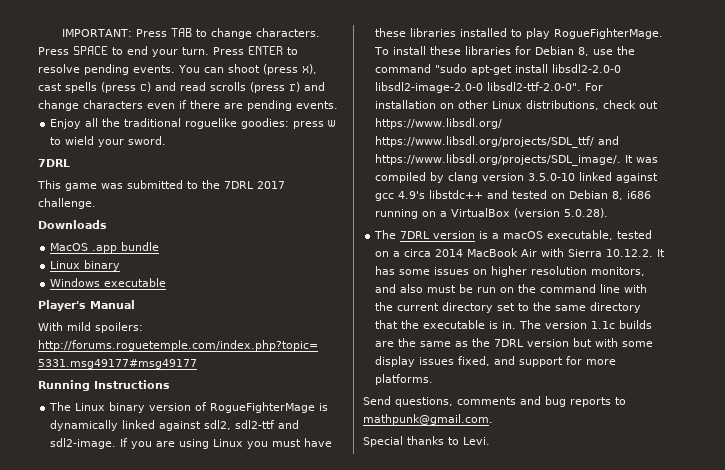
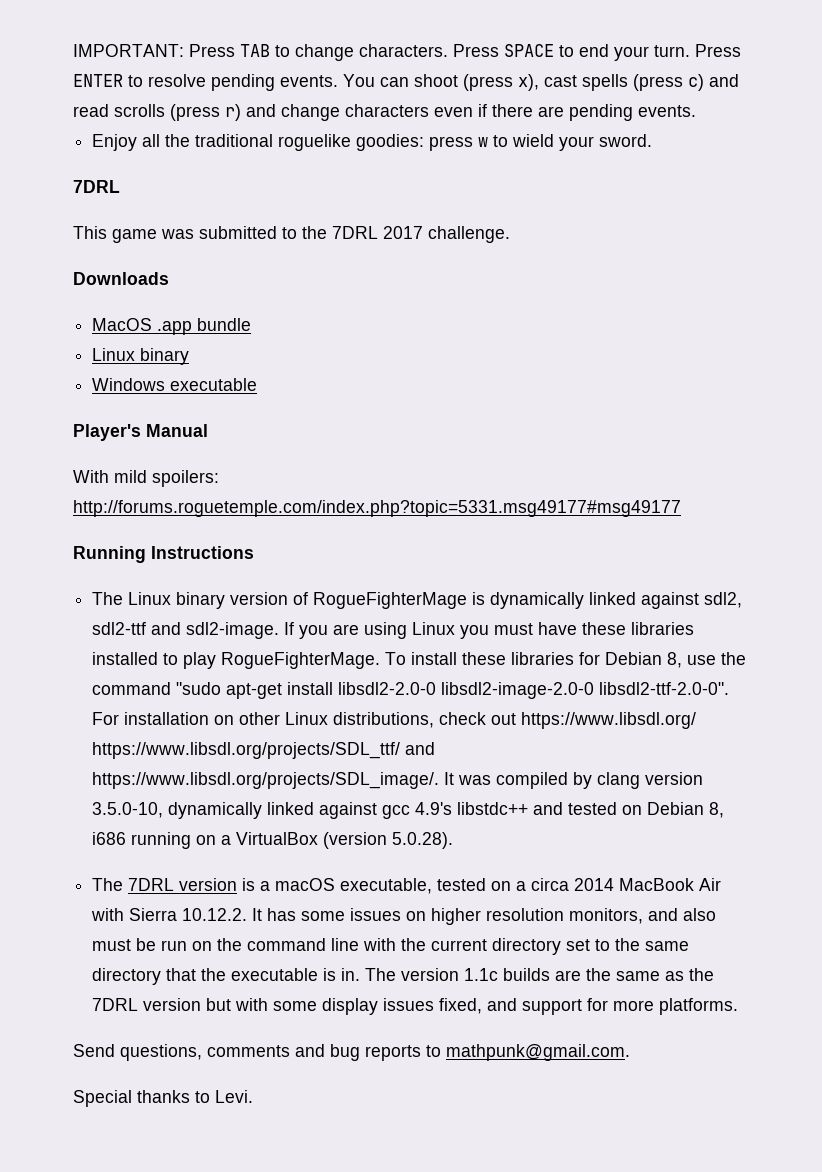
- To install these libraries for Debian 8, use the command "sudo apt-get install libsdl2-2.0-0 libsdl2-image-2.0-0 libsdl2-ttf-2.0-0". For installation on other Linux distributions, check out https://www.libsdl.org/ https://www.libsdl.org/projects/SDL_ttf/ and https://www.libsdl.org/projects/SDL_image/. It was compiled by clang version 3.5.0-10 linked against gcc 4.9's libstdc++ and tested on Debian 8, i686 running on a VirtualBox (version 5.0.28).
+ To install these libraries for Debian 8, use the command "sudo apt-get install libsdl2-2.0-0 libsdl2-image-2.0-0 libsdl2-ttf-2.0-0". For installation on other Linux distributions, check out https://www.libsdl.org/ https://www.libsdl.org/projects/SDL_ttf/ and https://www.libsdl.org/projects/SDL_image/. It was compiled by clang version 3.5.0-10, dynamically linked against gcc 4.9's libstdc++ and tested on Debian 8, i686 running on a VirtualBox (version 5.0.28).

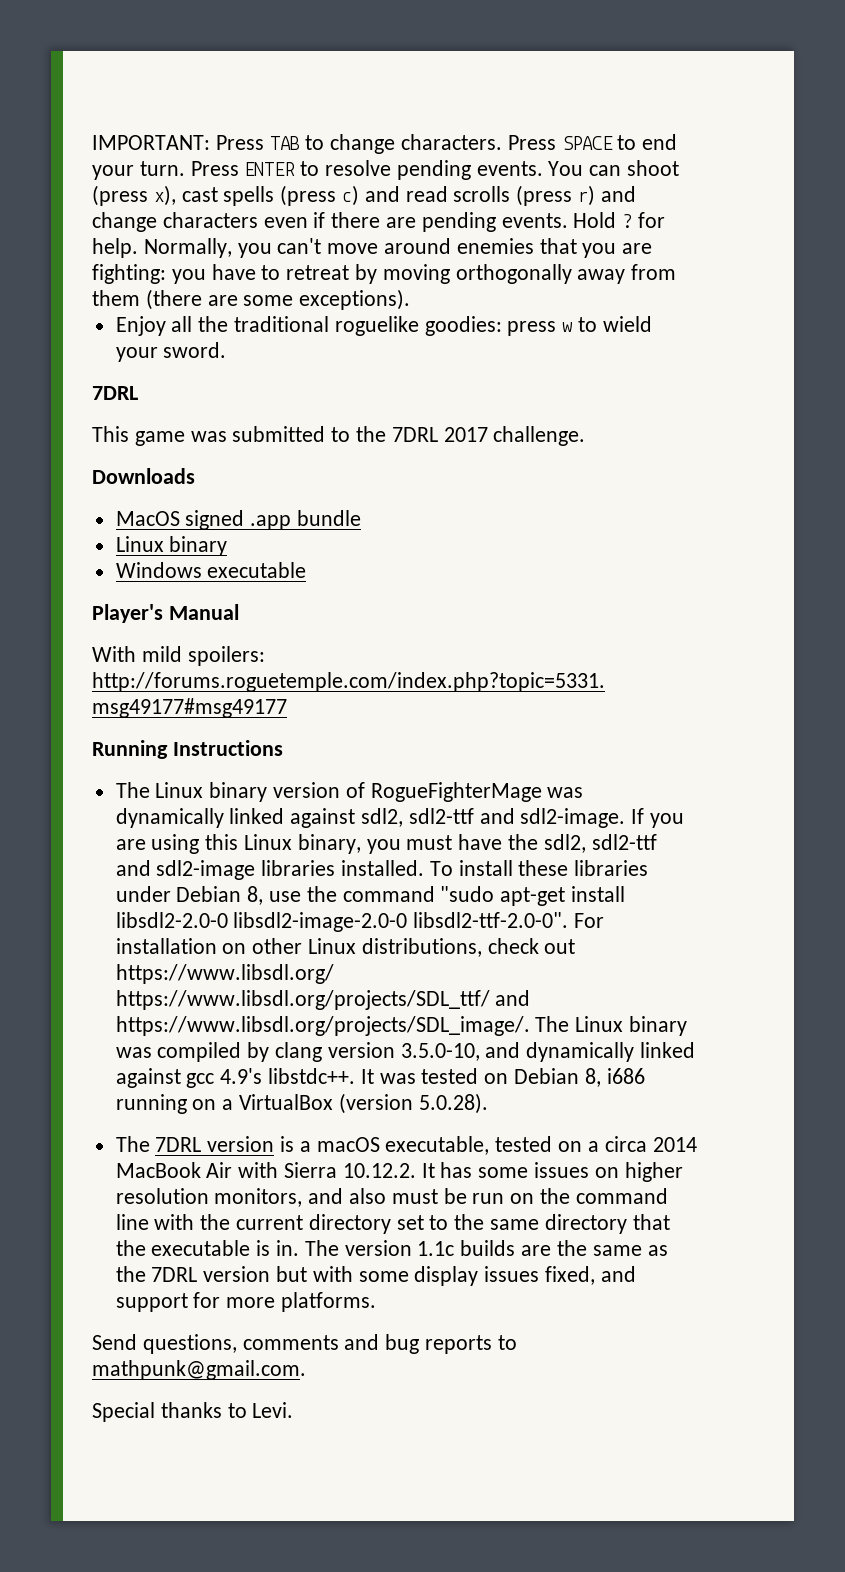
+ Hold ? for help. Normally, you can't move around enemies that you are fighting: you have to retreat by moving orthogonally away from them (there are some exceptions).
- MacOS .app bundle
+ MacOS signed .app bundle
- The Linux binary version of RogueFighterMage is dynamically linked against sdl2, sdl2-ttf and sdl2-image.
+ The Linux binary version of RogueFighterMage was dynamically linked against sdl2, sdl2-ttf and sdl2-image.
- If you are using Linux you must have these libraries installed to play RogueFighterMage.
+ If you are using this Linux binary, you must have the sdl2, sdl2-ttf and sdl2-image libraries installed.
- To install these libraries for Debian 8, use the command "sudo apt-get install libsdl2-2.0-0 libsdl2-image-2.0-0 libsdl2-ttf-2.0-0". For installation on other Linux distributions, check out https://www.libsdl.org/ https://www.libsdl.org/projects/SDL_ttf/ and https://www.libsdl.org/projects/SDL_image/. It was compiled by clang version 3.5.0-10, dynamically linked against gcc 4.9's libstdc++ and tested on Debian 8, i686 running on a VirtualBox (version 5.0.28).
+ To install these libraries under Debian 8, use the command "sudo apt-get install libsdl2-2.0-0 libsdl2-image-2.0-0 libsdl2-ttf-2.0-0". For installation on other Linux distributions, check out https://www.libsdl.org/ https://www.libsdl.org/projects/SDL_ttf/ and https://www.libsdl.org/projects/SDL_image/. The Linux binary was compiled by clang version 3.5.0-10, and dynamically linked against gcc 4.9's libstdc++. It was tested on Debian 8, i686 running on a VirtualBox (version 5.0.28).

